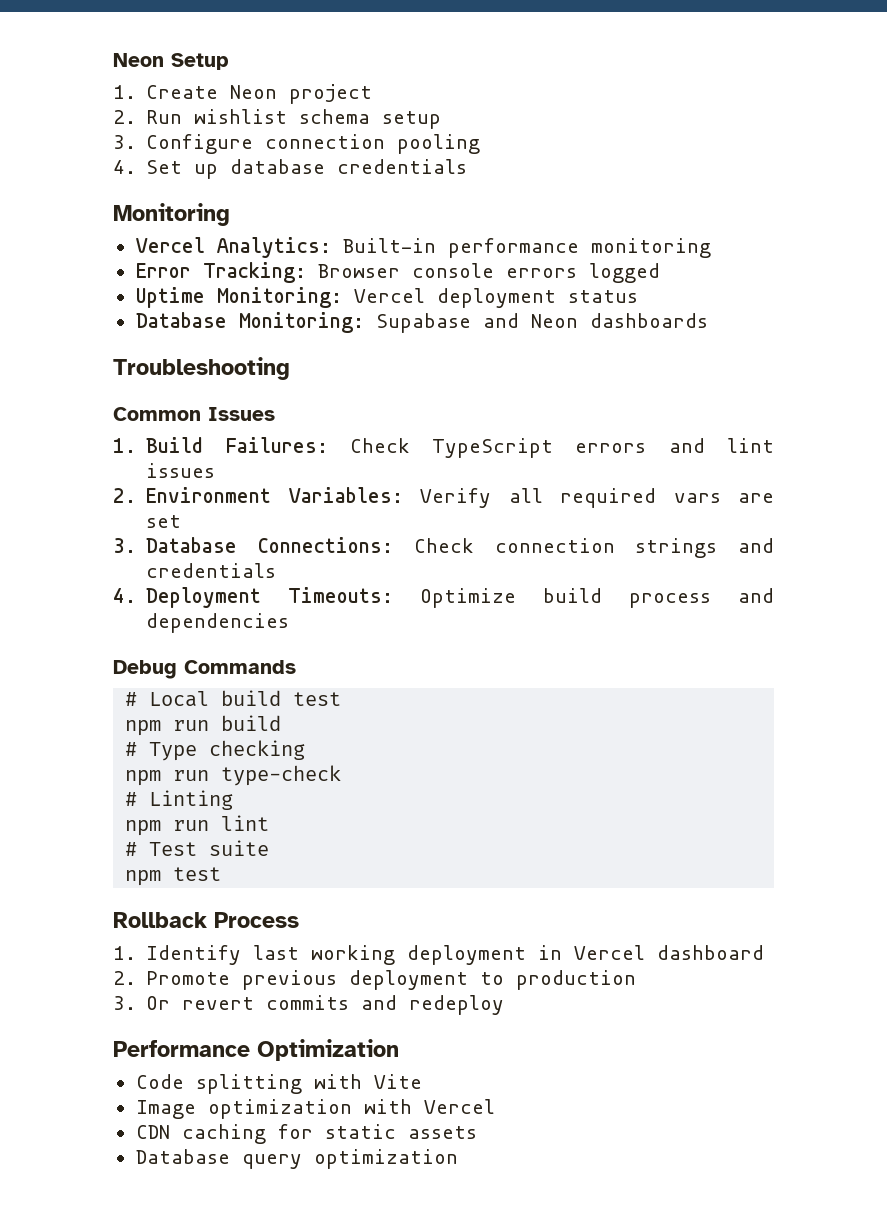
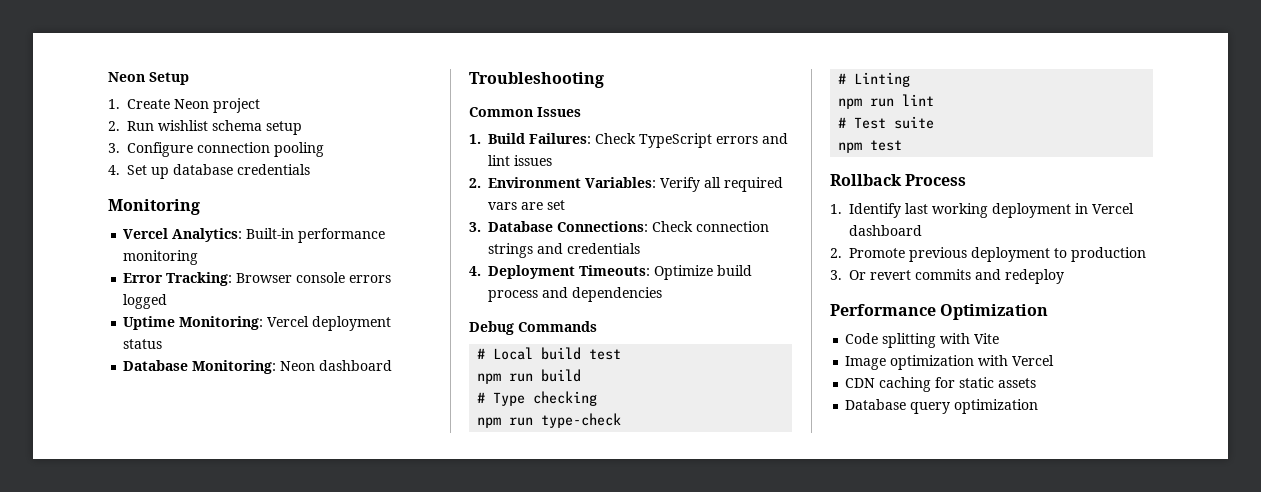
- Database Monitoring: Supabase and Neon dashboards
+ Database Monitoring: Neon dashboard

